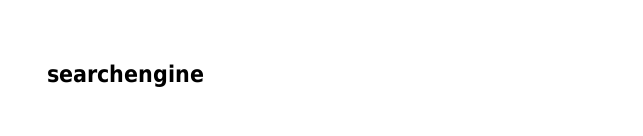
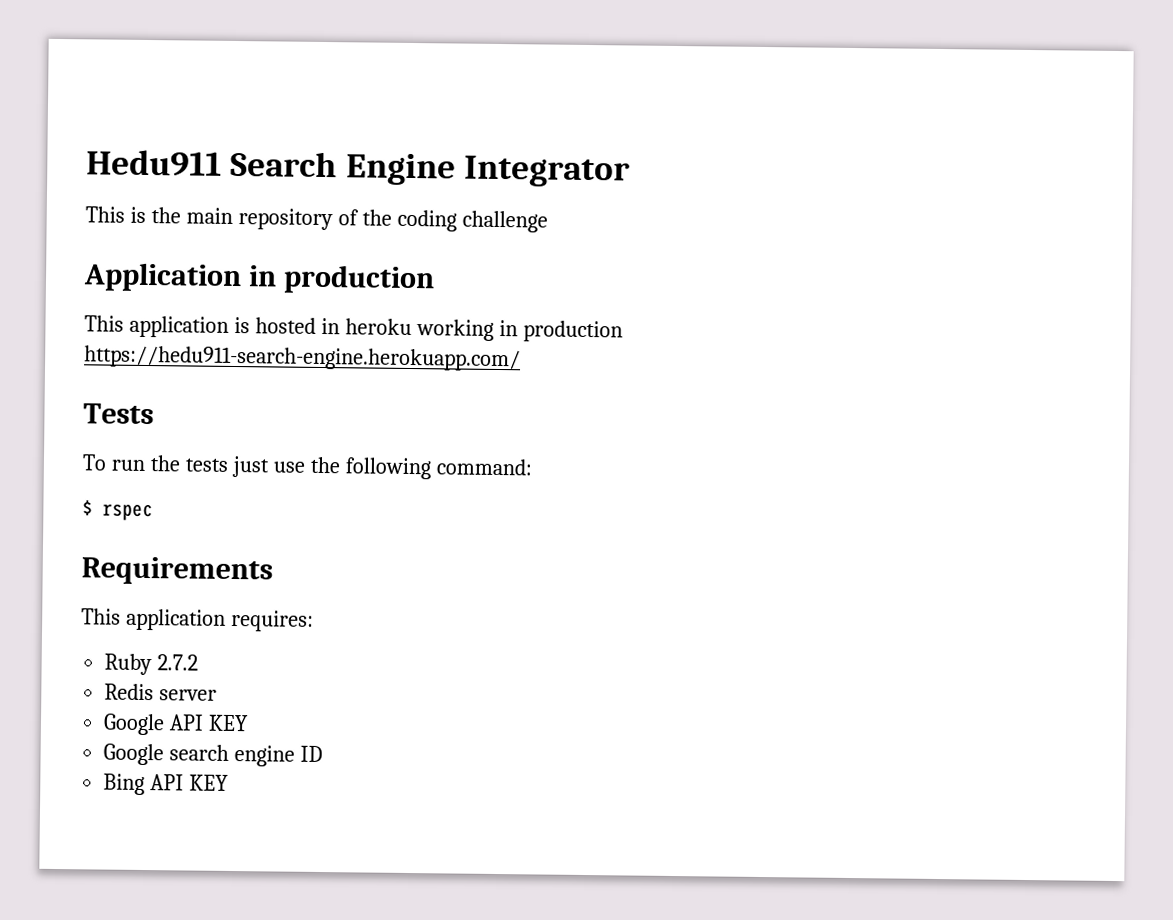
- searchengine
+ Hedu911 Search Engine Integrator
+ This is the main repository of the coding challenge
+ Application in production
+ This application is hosted in heroku working in production https://hedu911-search-engine.herokuapp.com/
+ Tests
+ To run the tests just use the following command:
+ $ rspec
+ Requirements
+ This application requires:
+ Ruby 2.7.2
+ Redis server
+ Google API KEY
+ Google search engine ID
+ Bing API KEY

